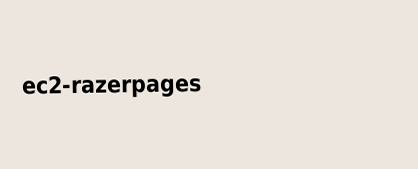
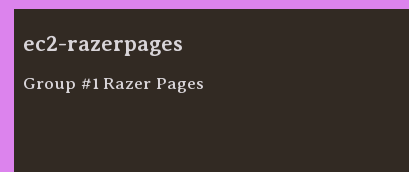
+ Group #1 Razer Pages

